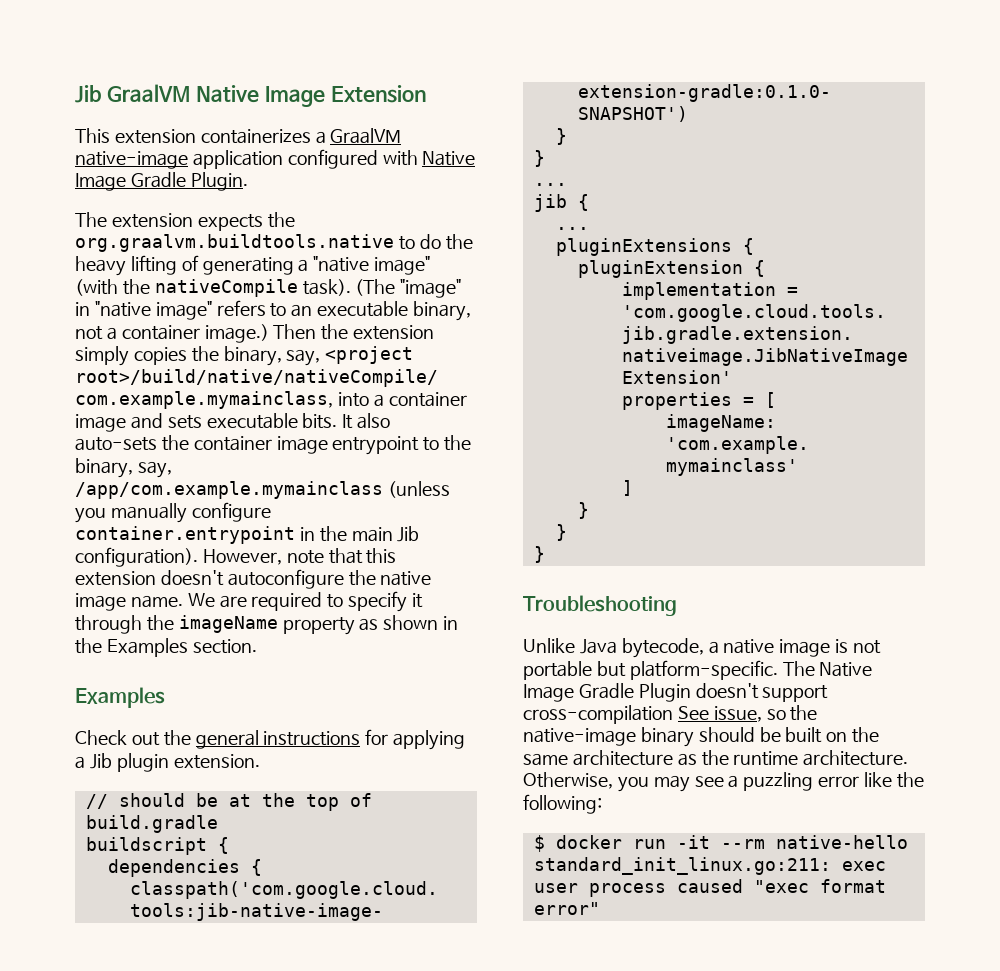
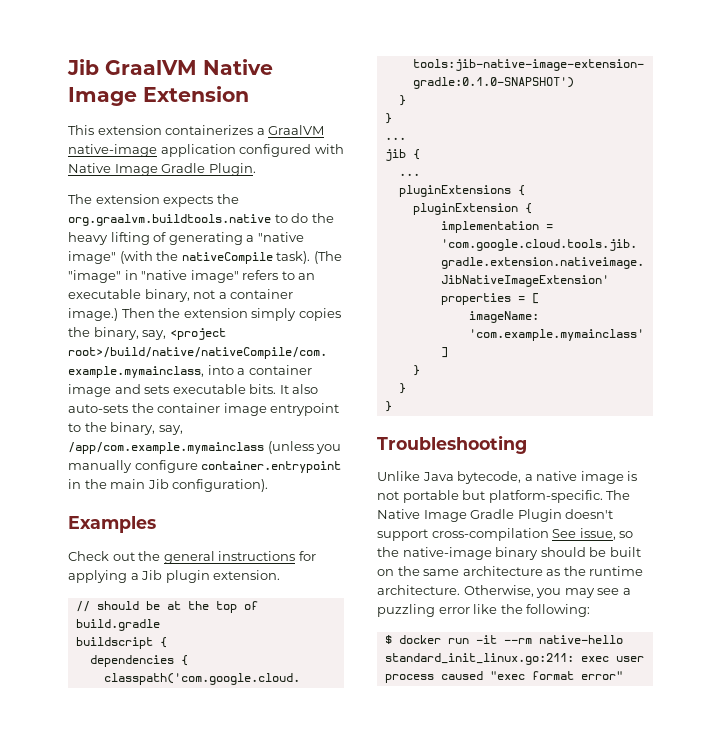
- However, note that this extension doesn't autoconfigure the native image name. We are required to specify it through the imageName property as shown in the Examples section.

